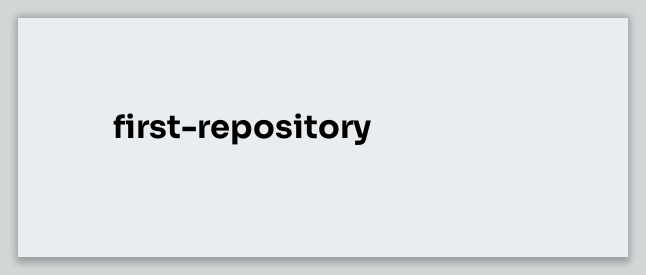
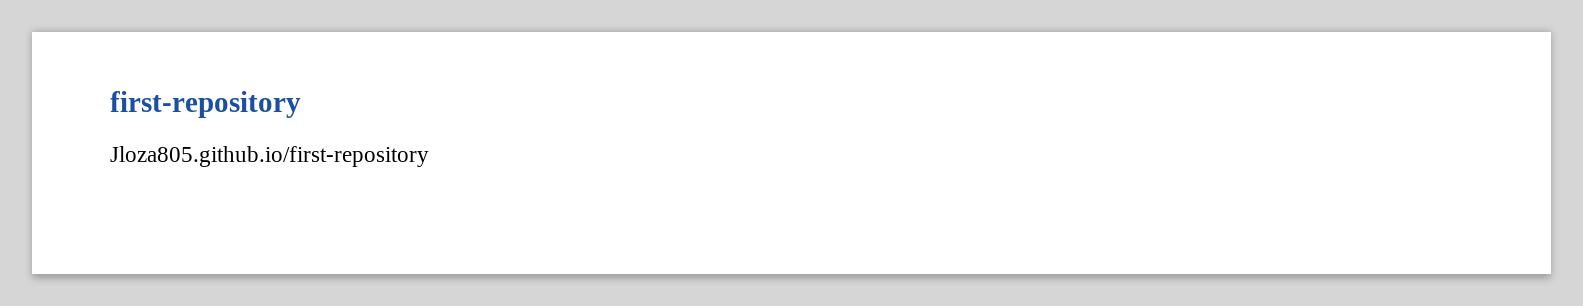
+ Jloza805.github.io/first-repository

